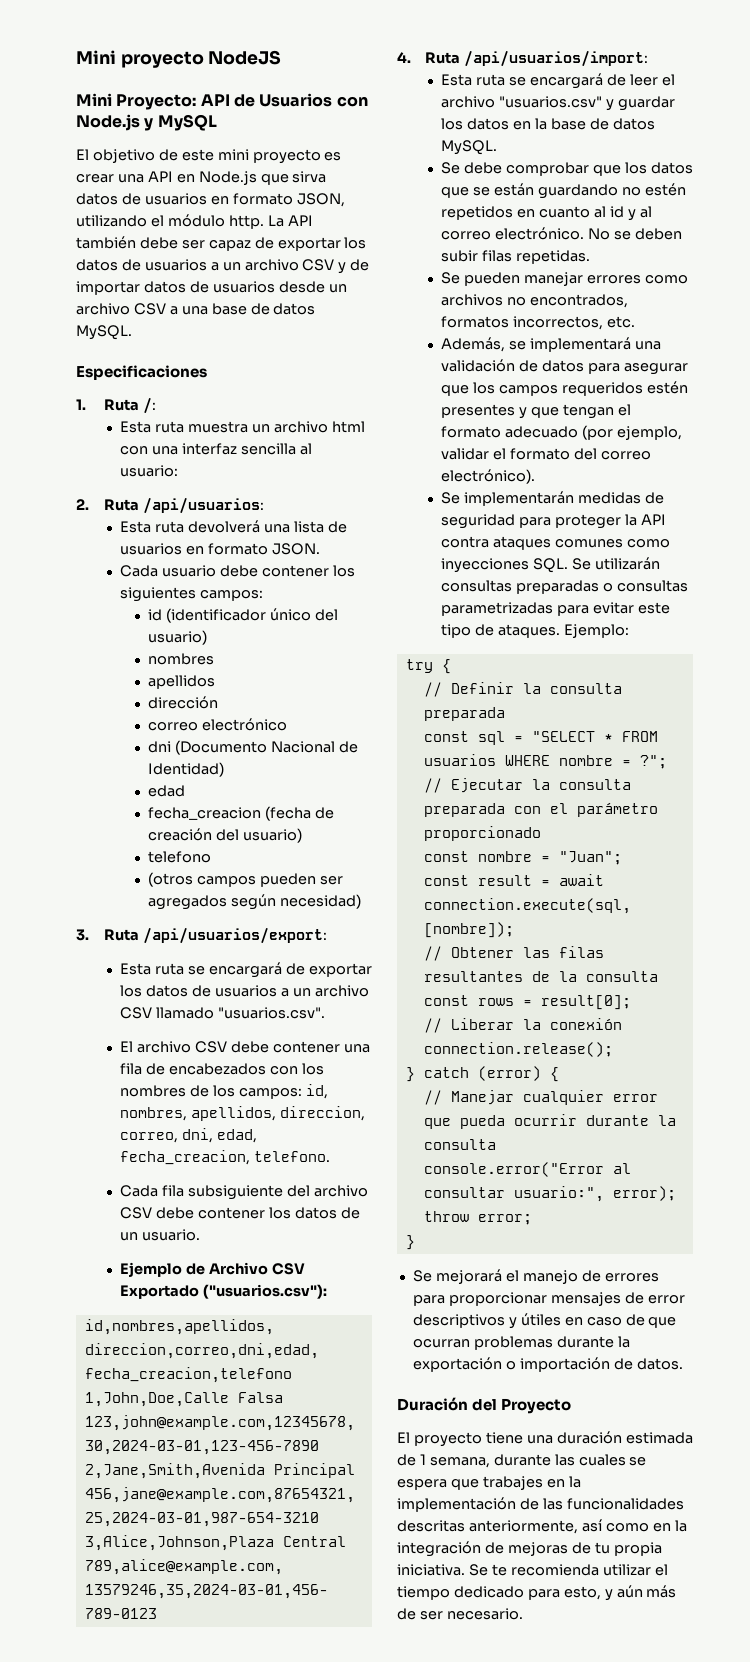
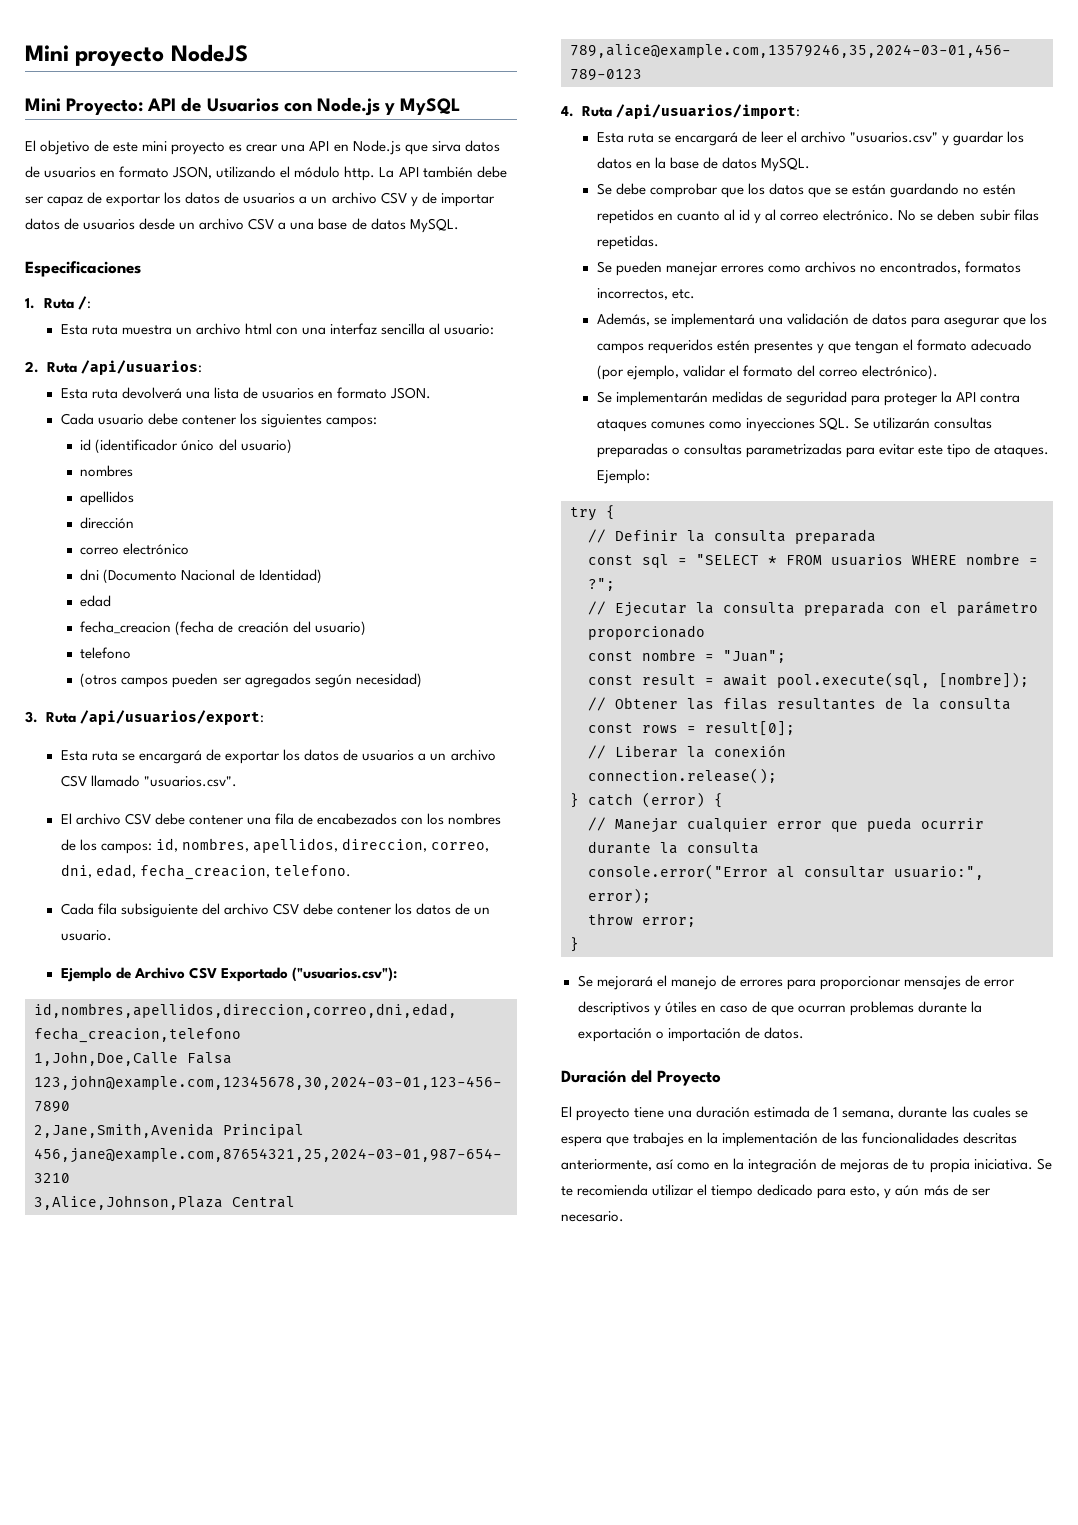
- const result = await connection.execute(sql, [nombre]);
+ const result = await pool.execute(sql, [nombre]);

